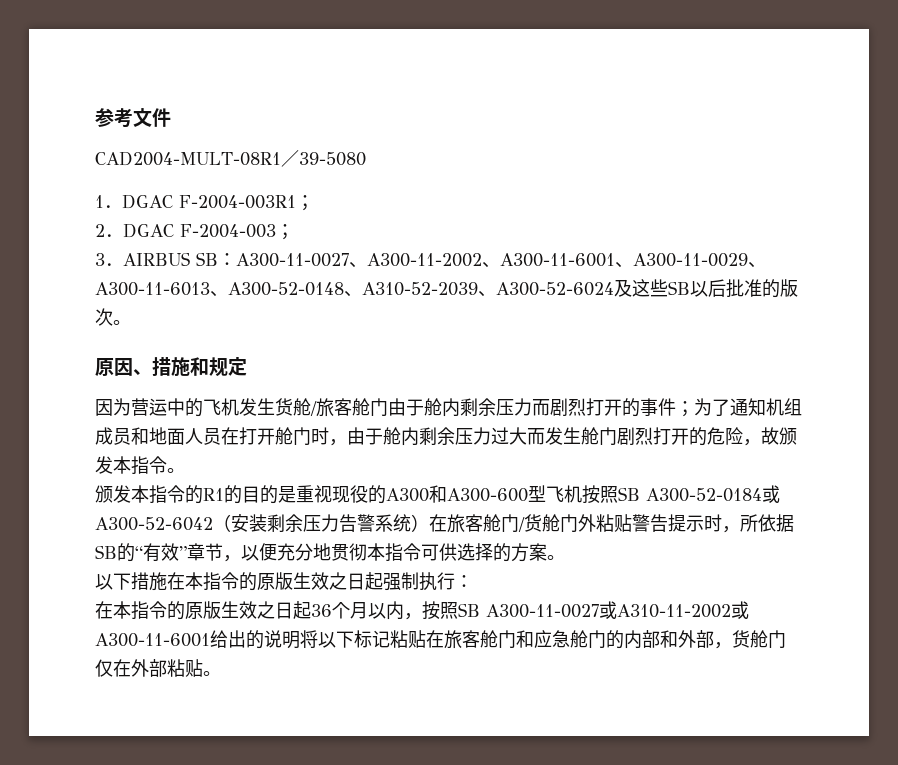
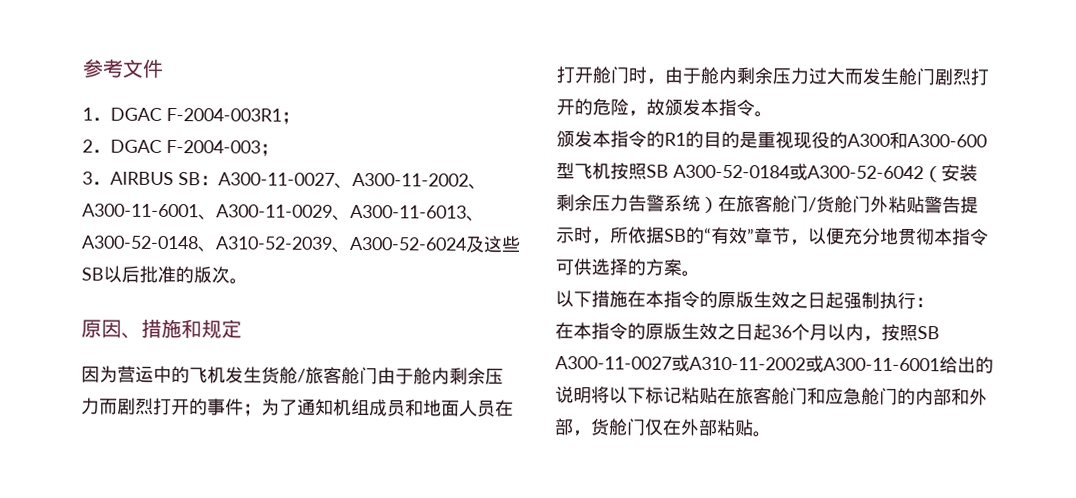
- CAD2004-MULT-08R1／39-5080

